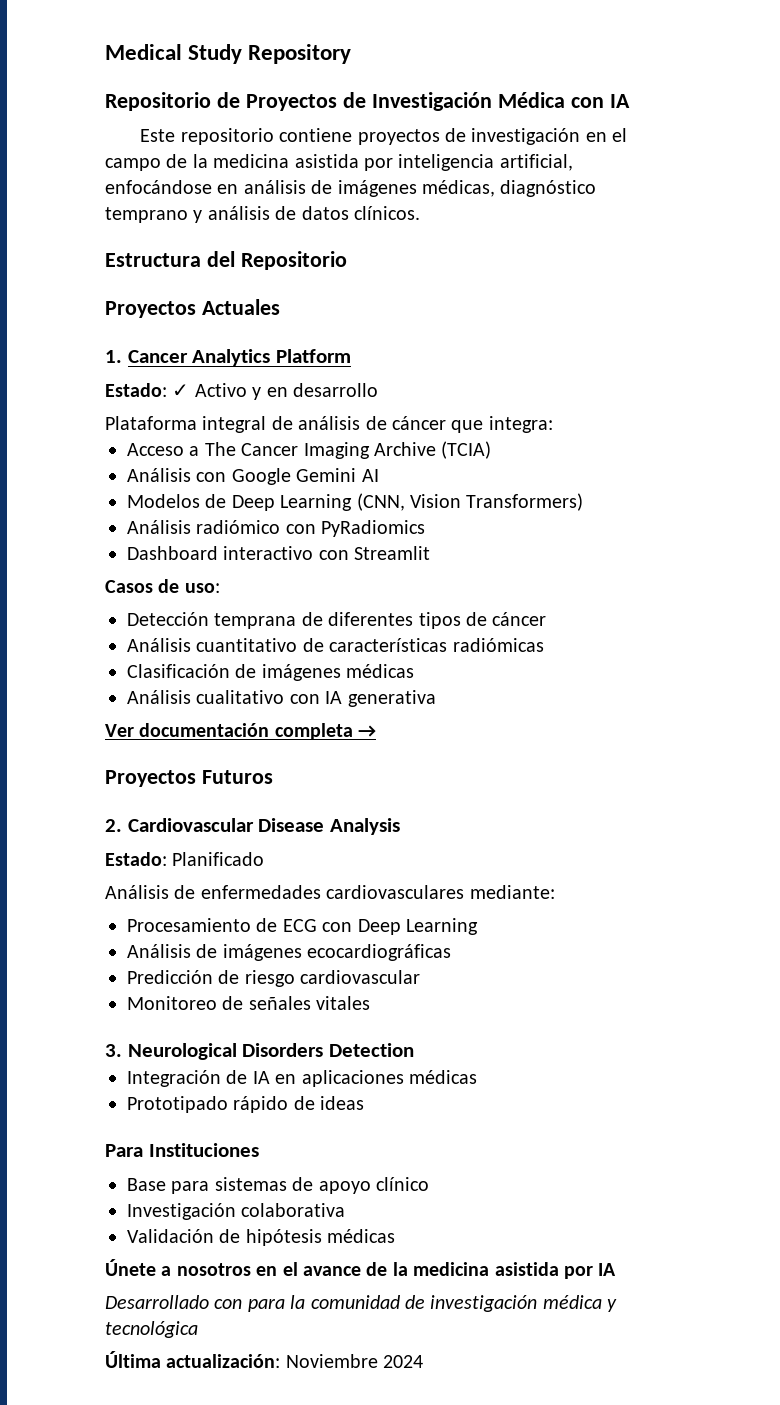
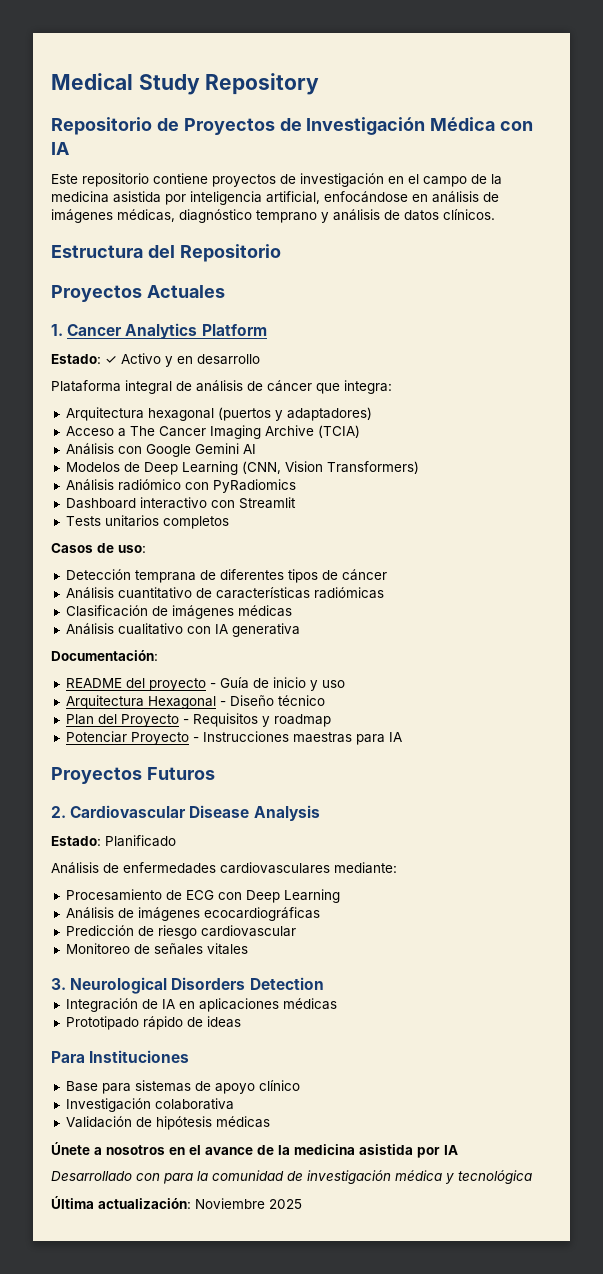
+ Arquitectura hexagonal (puertos y adaptadores)
+ Tests unitarios completos
- Ver documentación completa →
+ Documentación:
+ README del proyecto - Guía de inicio y uso
+ Arquitectura Hexagonal - Diseño técnico
+ Plan del Proyecto - Requisitos y roadmap
+ Potenciar Proyecto - Instrucciones maestras para IA
- Última actualización: Noviembre 2024
+ Última actualización: Noviembre 2025

